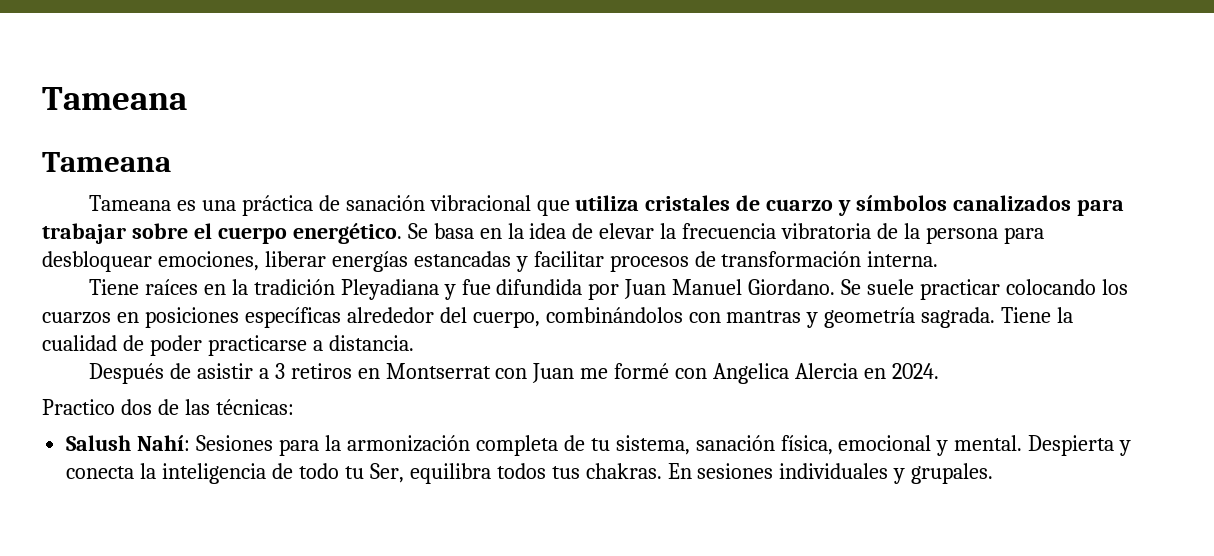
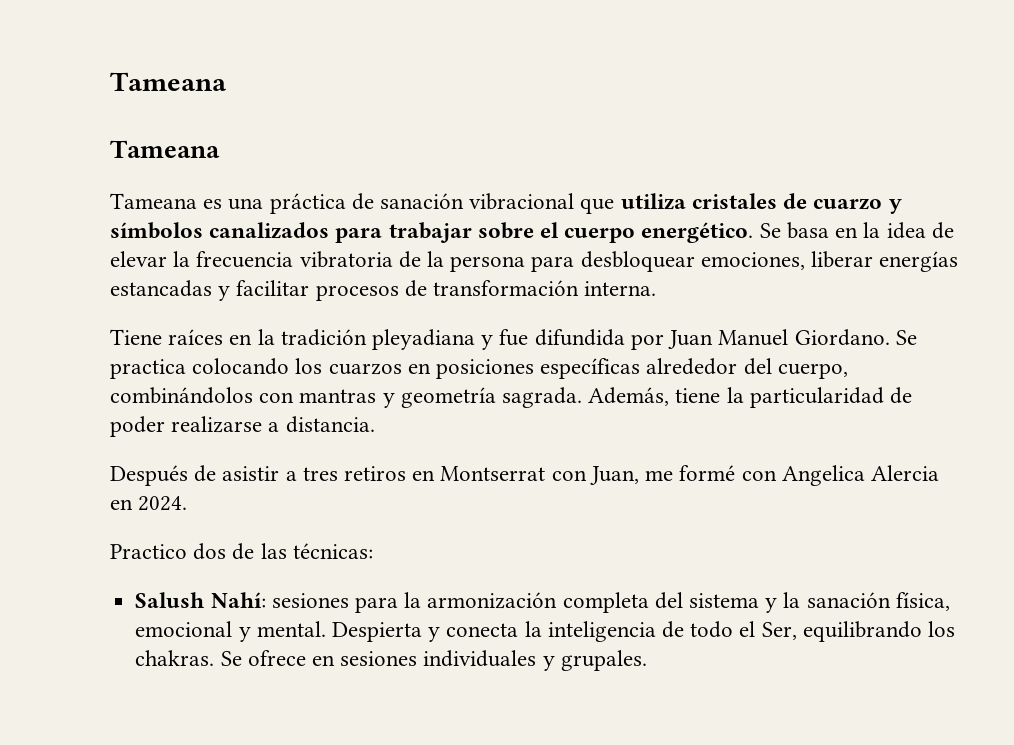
- Tiene raíces en la tradición Pleyadiana y fue difundida por Juan Manuel Giordano.
+ Tiene raíces en la tradición pleyadiana y fue difundida por Juan Manuel Giordano.
- Se suele practicar colocando los cuarzos en posiciones específicas alrededor del cuerpo, combinándolos con mantras y geometría sagrada.
+ Se practica colocando los cuarzos en posiciones específicas alrededor del cuerpo, combinándolos con mantras y geometría sagrada.
- Tiene la cualidad de poder practicarse a distancia.
+ Además, tiene la particularidad de poder realizarse a distancia.
- Después de asistir a 3 retiros en Montserrat con Juan me formé con Angelica Alercia en 2024.
+ Después de asistir a tres retiros en Montserrat con Juan, me formé con Angelica Alercia en 2024.
- Salush Nahí: Sesiones para la armonización completa de tu sistema, sanación física, emocional y mental.
+ Salush Nahí: sesiones para la armonización completa del sistema y la sanación física, emocional y mental.
- Despierta y conecta la inteligencia de todo tu Ser, equilibra todos tus chakras. En sesiones individuales y grupales.
+ Despierta y conecta la inteligencia de todo el Ser, equilibrando los chakras. Se ofrece en sesiones individuales y grupales.

